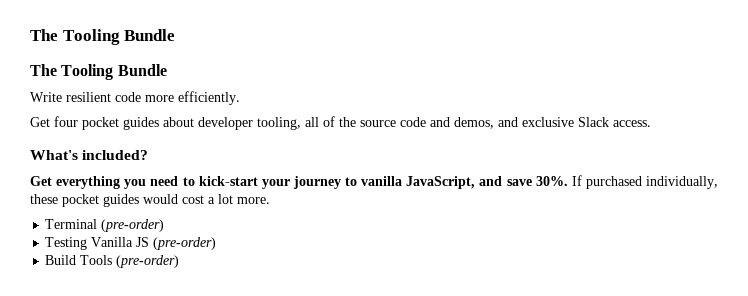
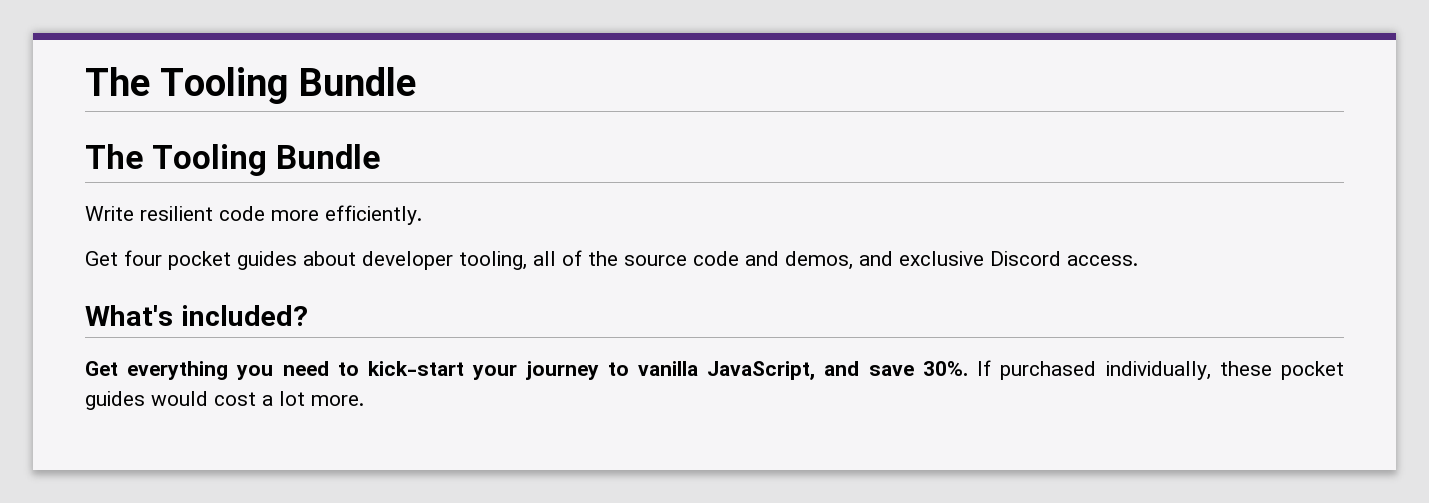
- Get four pocket guides about developer tooling, all of the source code and demos, and exclusive Slack access.
+ Get four pocket guides about developer tooling, all of the source code and demos, and exclusive Discord access.
- Terminal (pre-order)
- Testing Vanilla JS (pre-order)
- Build Tools (pre-order)

